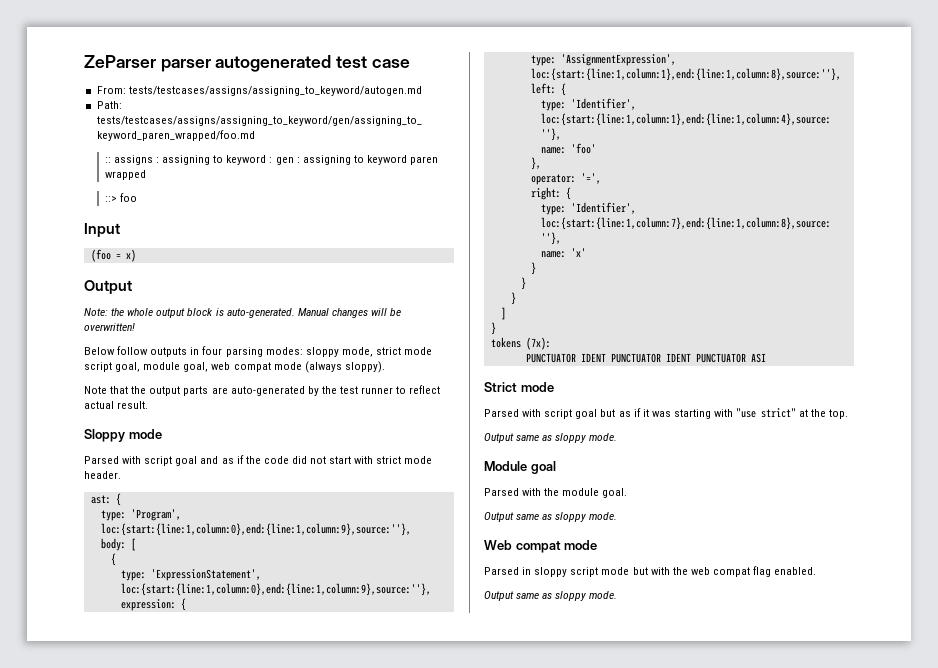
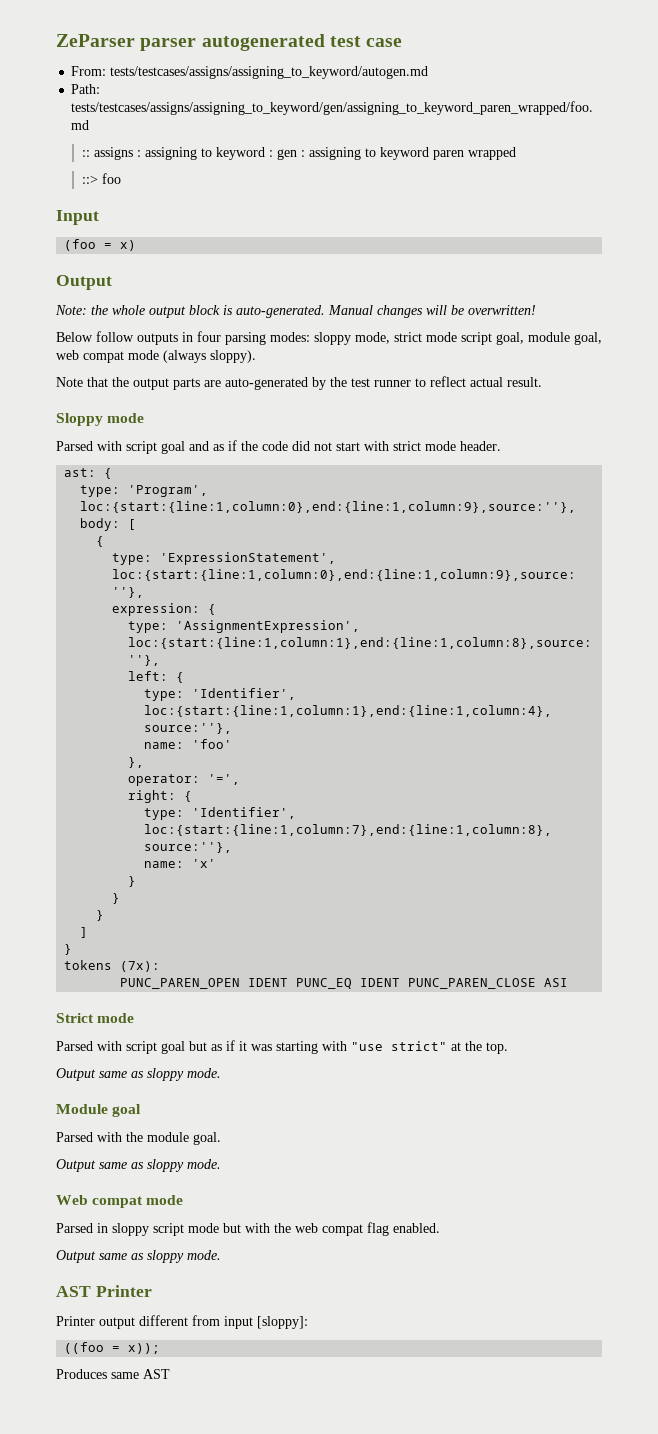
- PUNCTUATOR IDENT PUNCTUATOR IDENT PUNCTUATOR ASI
+ PUNC_PAREN_OPEN IDENT PUNC_EQ IDENT PUNC_PAREN_CLOSE ASI
+ AST Printer
+ Printer output different from input [sloppy]:
+ ((foo = x));
+ Produces same AST

